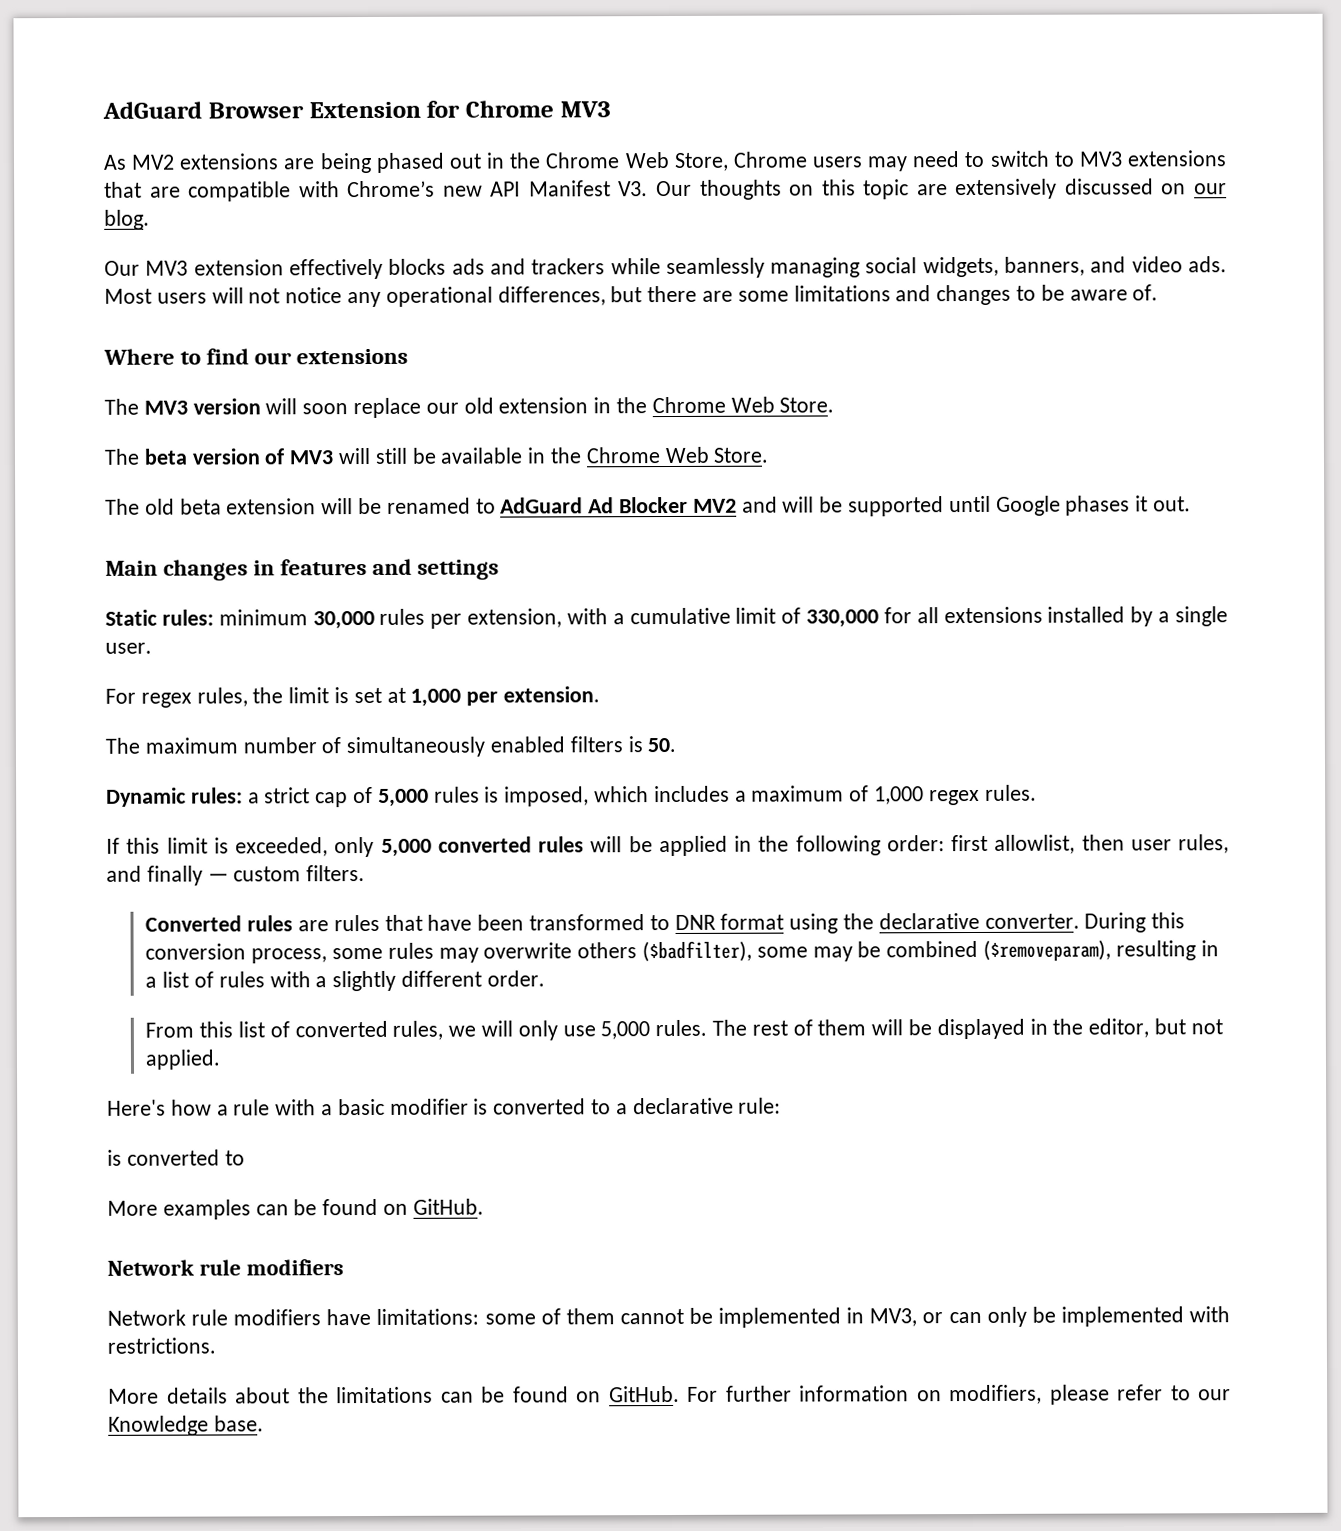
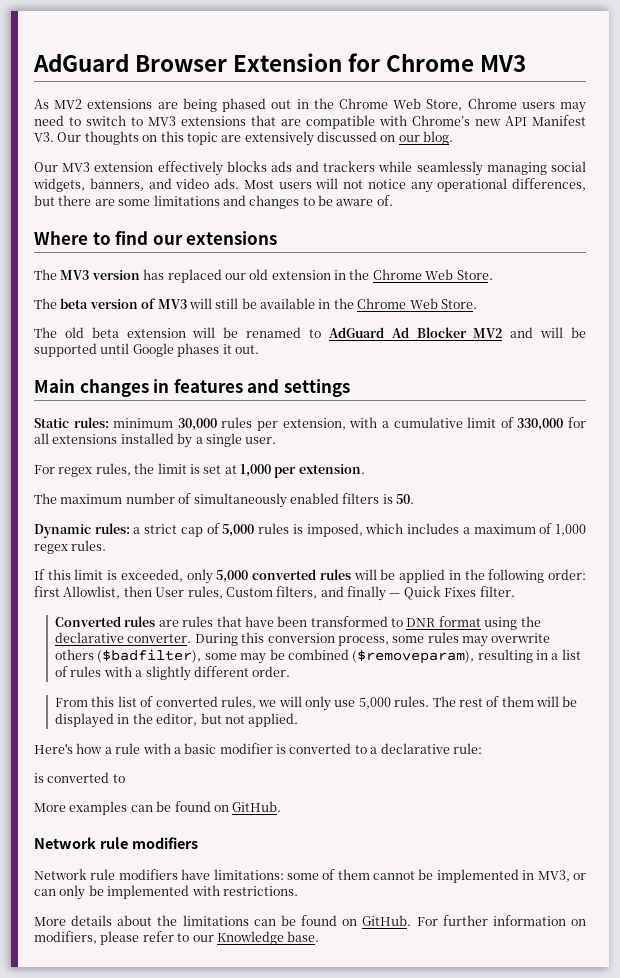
- The MV3 version will soon replace our old extension in the Chrome Web Store.
+ The MV3 version has replaced our old extension in the Chrome Web Store.
- If this limit is exceeded, only 5,000 converted rules will be applied in the following order: first allowlist, then user rules, and finally — custom filters.
+ If this limit is exceeded, only 5,000 converted rules will be applied in the following order: first Allowlist, then User rules, Custom filters, and finally — Quick Fixes filter.

